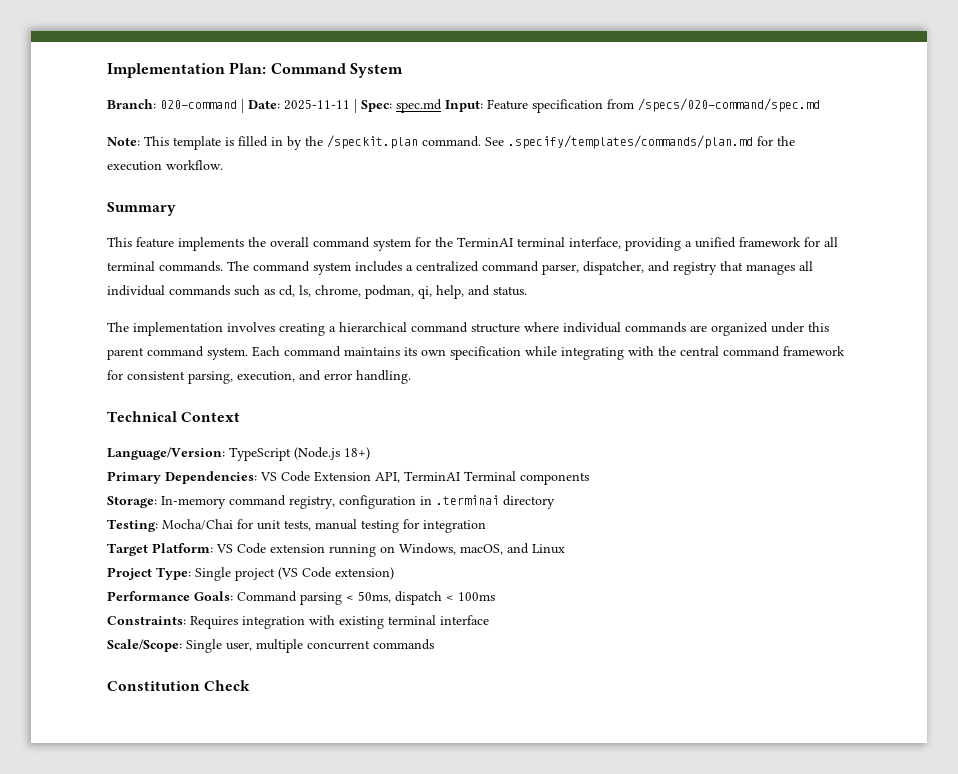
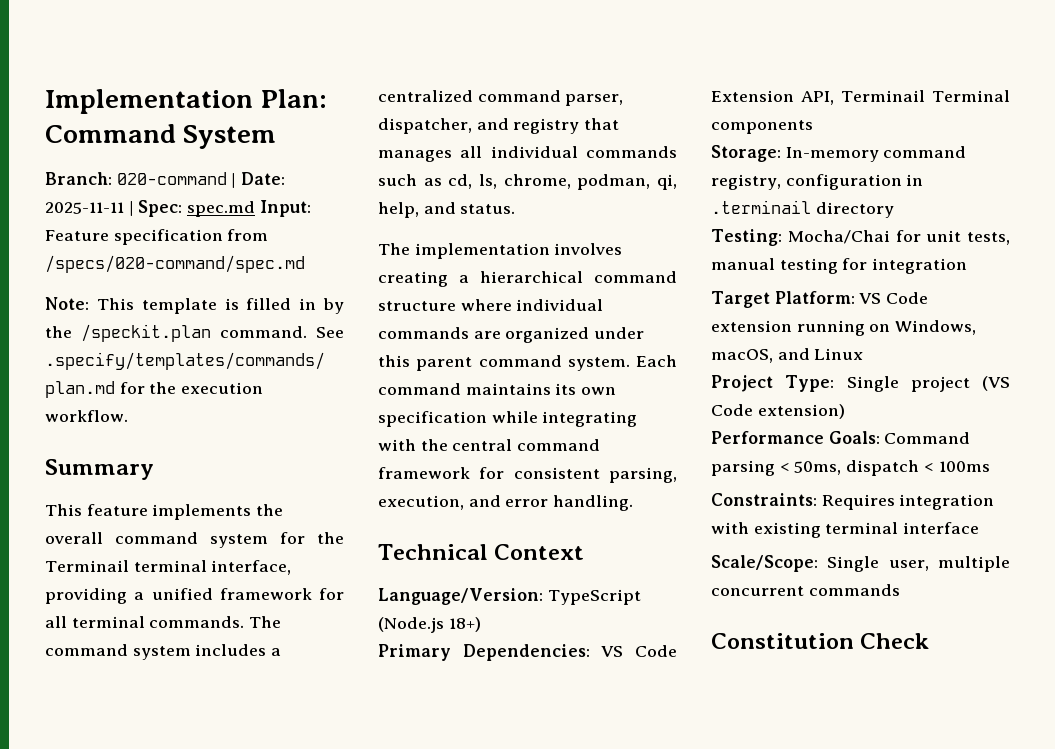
- This feature implements the overall command system for the TerminAI terminal interface, providing a unified framework for all terminal commands.
+ This feature implements the overall command system for the Terminail terminal interface, providing a unified framework for all terminal commands.
- Primary Dependencies: VS Code Extension API, TerminAI Terminal components
+ Primary Dependencies: VS Code Extension API, Terminail Terminal components
- Storage: In-memory command registry, configuration in .terminai directory
+ Storage: In-memory command registry, configuration in .terminail directory

